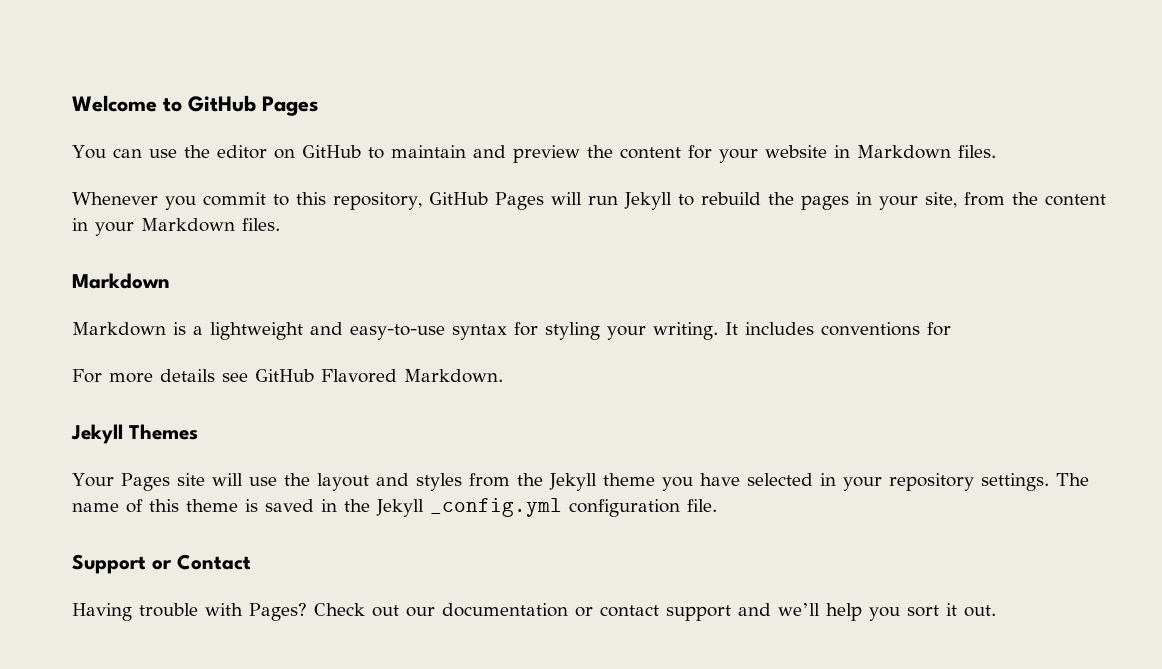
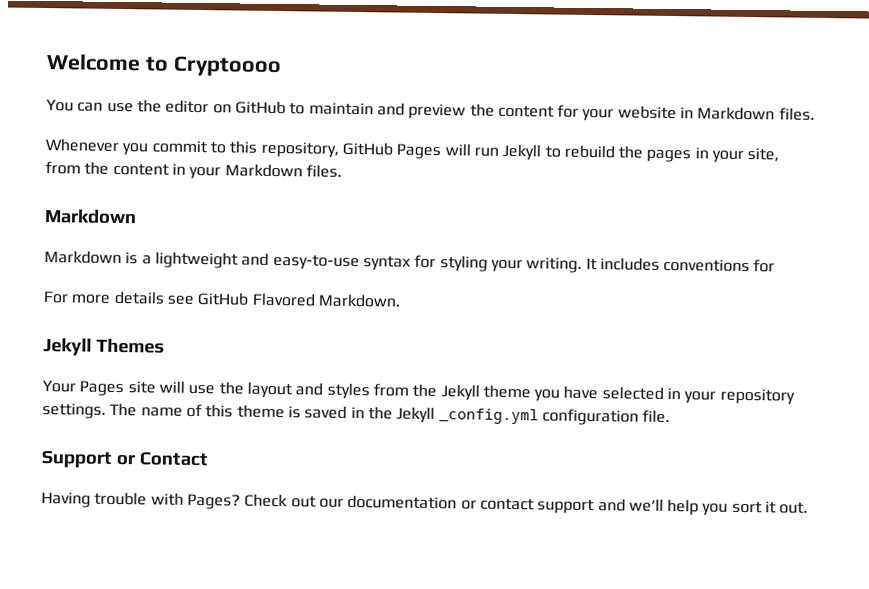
- Welcome to GitHub Pages
+ Welcome to Cryptoooo

